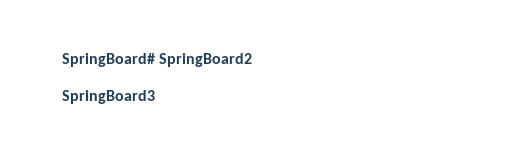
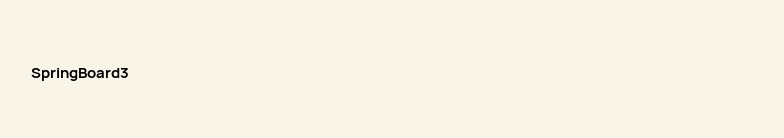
- SpringBoard# SpringBoard2

